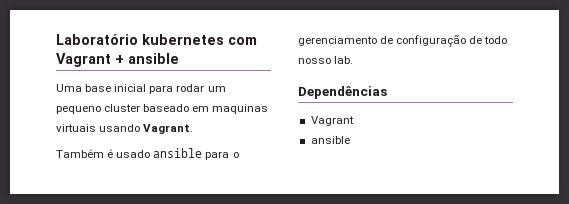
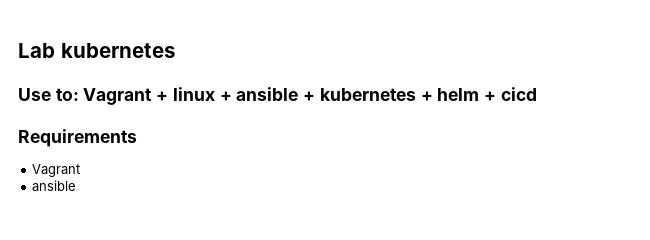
- Laboratório kubernetes com Vagrant + ansible
- Uma base inicial para rodar um pequeno cluster baseado em maquinas virtuais usando Vagrant.
- Também é usado ansible para o gerenciamento de configuração de todo nosso lab.
- Dependências
+ Lab kubernetes
+ Use to: Vagrant + linux + ansible + kubernetes + helm + cicd
+ Requirements

